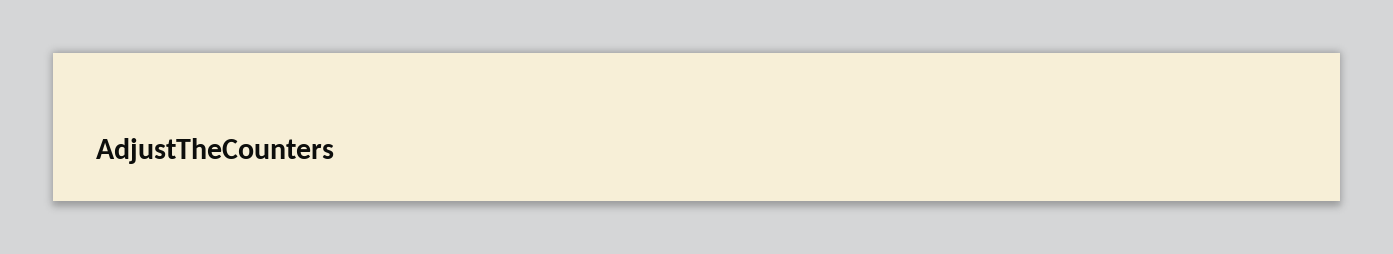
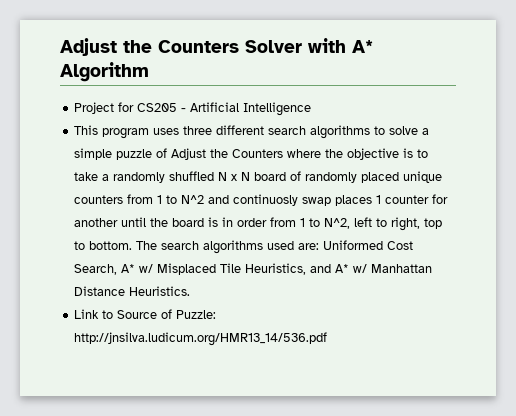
- AdjustTheCounters
+ Adjust the Counters Solver with A* Algorithm
+ Project for CS205 - Artificial Intelligence
+ This program uses three different search algorithms to solve a simple puzzle of Adjust the Counters where the objective is to take a randomly shuffled N x N board of randomly placed unique counters from 1 to N^2 and continuosly swap places 1 counter for another until the board is in order from 1 to N^2, left to right, top to bottom. The search algorithms used are: Uniformed Cost Search, A* w/ Misplaced Tile Heuristics, and A* w/ Manhattan Distance Heuristics.
+ Link to Source of Puzzle: http://jnsilva.ludicum.org/HMR13_14/536.pdf

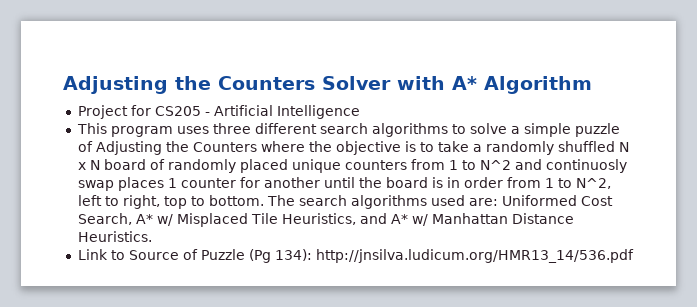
- Adjust the Counters Solver with A* Algorithm
+ Adjusting the Counters Solver with A* Algorithm
- This program uses three different search algorithms to solve a simple puzzle of Adjust the Counters where the objective is to take a randomly shuffled N x N board of randomly placed unique counters from 1 to N^2 and continuosly swap places 1 counter for another until the board is in order from 1 to N^2, left to right, top to bottom.
+ This program uses three different search algorithms to solve a simple puzzle of Adjusting the Counters where the objective is to take a randomly shuffled N x N board of randomly placed unique counters from 1 to N^2 and continuosly swap places 1 counter for another until the board is in order from 1 to N^2, left to right, top to bottom.
- Link to Source of Puzzle: http://jnsilva.ludicum.org/HMR13_14/536.pdf
+ Link to Source of Puzzle (Pg 134): http://jnsilva.ludicum.org/HMR13_14/536.pdf

